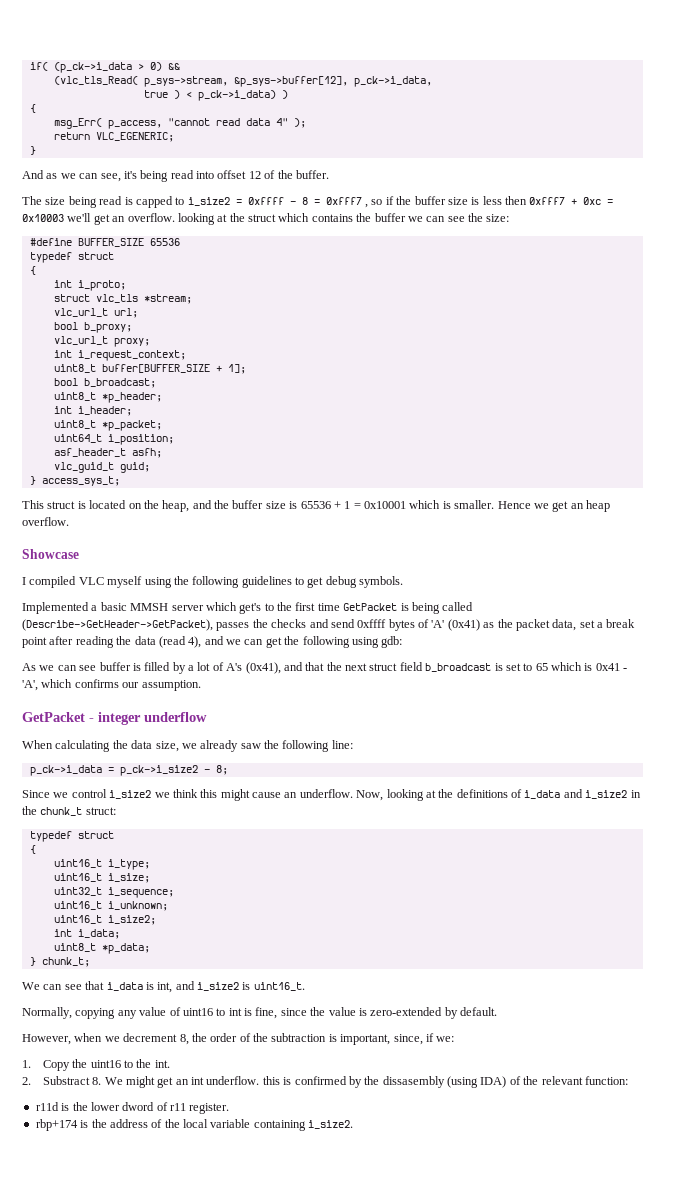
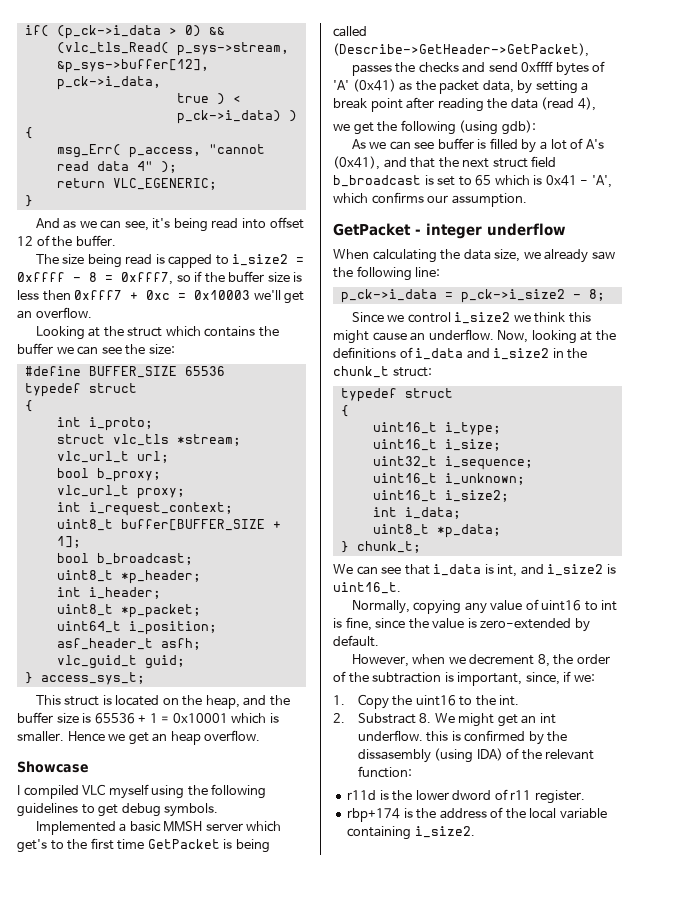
- The size being read is capped to i_size2 = 0xffff - 8 = 0xfff7 , so if the buffer size is less then 0xfff7 + 0xc = 0x10003 we'll get an overflow. looking at the struct which contains the buffer we can see the size:
+ The size being read is capped to i_size2 = 0xffff - 8 = 0xfff7, so if the buffer size is less then 0xfff7 + 0xc = 0x10003 we'll get an overflow.
+ Looking at the struct which contains the buffer we can see the size:
- Implemented a basic MMSH server which get's to the first time GetPacket is being called (Describe->GetHeader->GetPacket), passes the checks and send 0xffff bytes of 'A' (0x41) as the packet data, set a break point after reading the data (read 4), and we can get the following using gdb:
+ Implemented a basic MMSH server which get's to the first time GetPacket is being called (Describe->GetHeader->GetPacket),
+ passes the checks and send 0xffff bytes of 'A' (0x41) as the packet data, by setting a break point after reading the data (read 4),
+ we get the following (using gdb):

